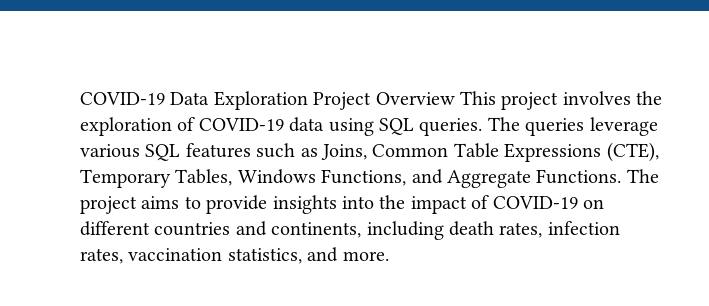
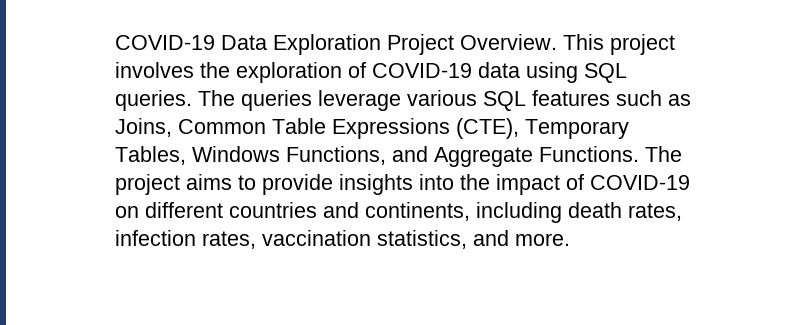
- COVID-19 Data Exploration Project Overview This project involves the exploration of COVID-19 data using SQL queries.
+ COVID-19 Data Exploration Project Overview. This project involves the exploration of COVID-19 data using SQL queries.

